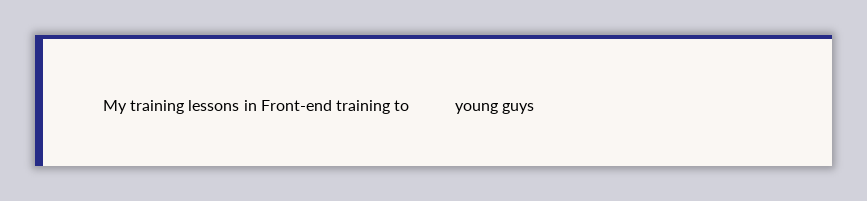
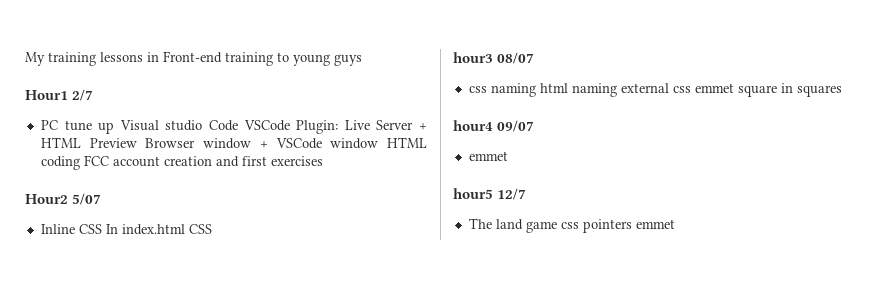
+ Hour1 2/7
+ PC tune up Visual studio Code VSCode Plugin: Live Server + HTML Preview Browser window + VSCode window HTML coding FCC account creation and first exercises
+ Hour2 5/07
+ Inline CSS In index.html CSS
+ hour3 08/07
+ css naming html naming external css emmet square in squares
+ hour4 09/07
+ emmet
+ hour5 12/7
+ The land game css pointers emmet

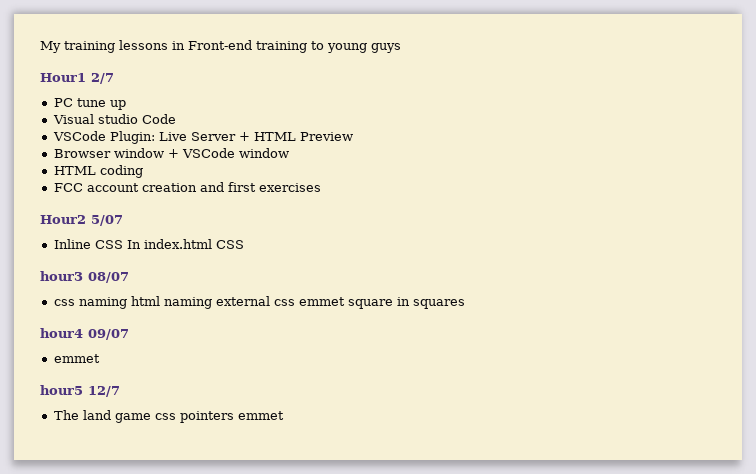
- PC tune up Visual studio Code VSCode Plugin: Live Server + HTML Preview Browser window + VSCode window HTML coding FCC account creation and first exercises
+ PC tune up
+ Visual studio Code
+ VSCode Plugin: Live Server + HTML Preview
+ Browser window + VSCode window
+ HTML coding
+ FCC account creation and first exercises

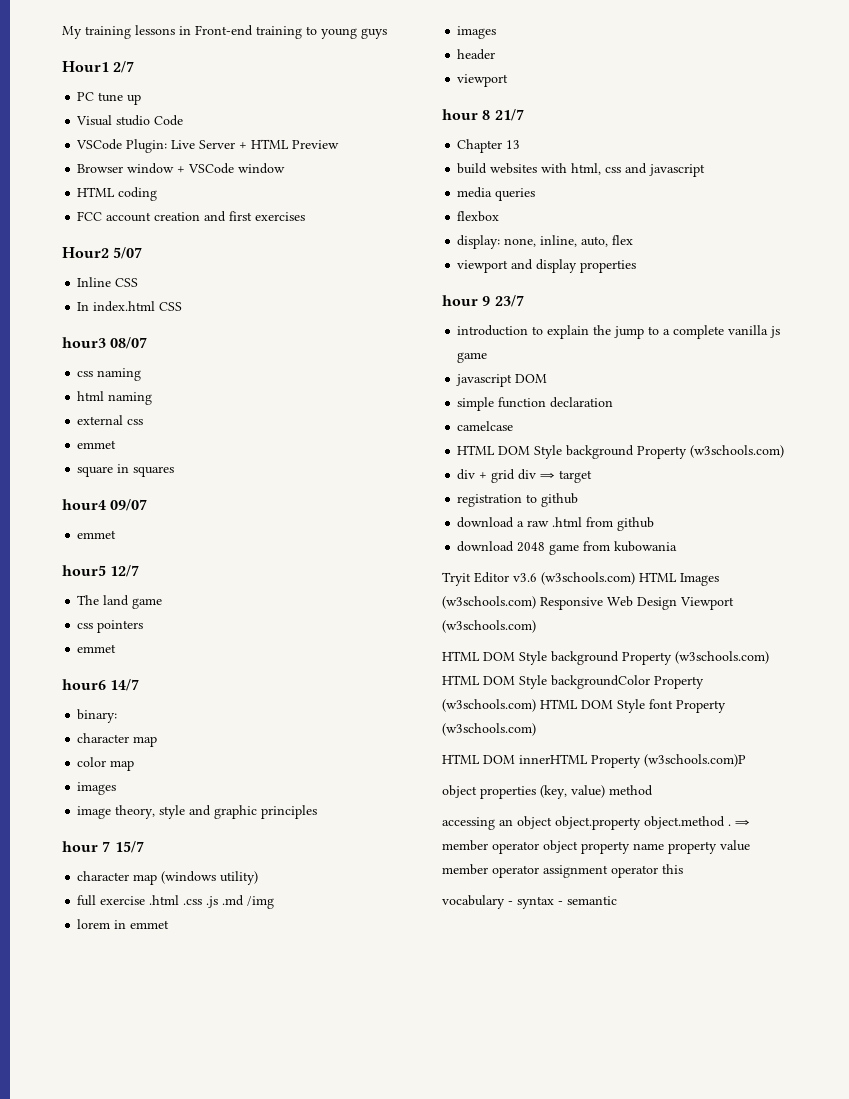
- Inline CSS In index.html CSS
+ Inline CSS
+ In index.html CSS
- css naming html naming external css emmet square in squares
+ css naming
+ html naming
+ external css
+ emmet
+ square in squares
- The land game css pointers emmet
+ The land game
+ css pointers
+ emmet
+ hour6 14/7
+ binary:
+ character map
+ color map
+ images
+ image theory, style and graphic principles
+ hour 7 15/7
+ character map (windows utility)
+ full exercise .html .css .js .md /img
+ lorem in emmet
+ images
+ header
+ viewport
+ hour 8 21/7
+ Chapter 13
+ build websites with html, css and javascript
+ media queries
+ flexbox
+ display: none, inline, auto, flex
+ viewport and display properties
+ hour 9 23/7
+ introduction to explain the jump to a complete vanilla js game
+ javascript DOM
+ simple function declaration
+ camelcase
+ HTML DOM Style background Property (w3schools.com)
+ div + grid div ⇒ target
+ registration to github
+ download a raw .html from github
+ download 2048 game from kubowania
+ Tryit Editor v3.6 (w3schools.com) HTML Images (w3schools.com) Responsive Web Design Viewport (w3schools.com)
+ HTML DOM Style background Property (w3schools.com) HTML DOM Style backgroundColor Property (w3schools.com) HTML DOM Style font Property (w3schools.com)
+ HTML DOM innerHTML Property (w3schools.com)P
+ object properties (key, value) method
+ accessing an object object.property object.method . ⇒ member operator object property name property value member operator assignment operator this
+ vocabulary - syntax - semantic

